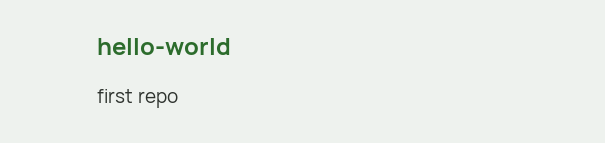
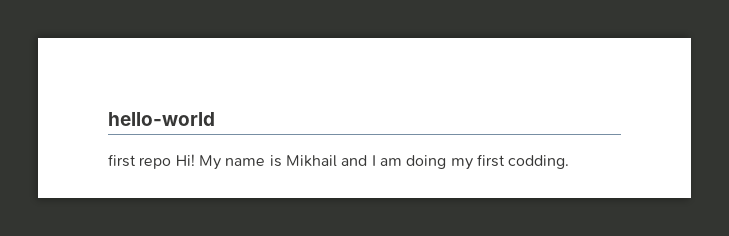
- first repo
+ first repo Hi! My name is Mikhail and I am doing my first codding.

